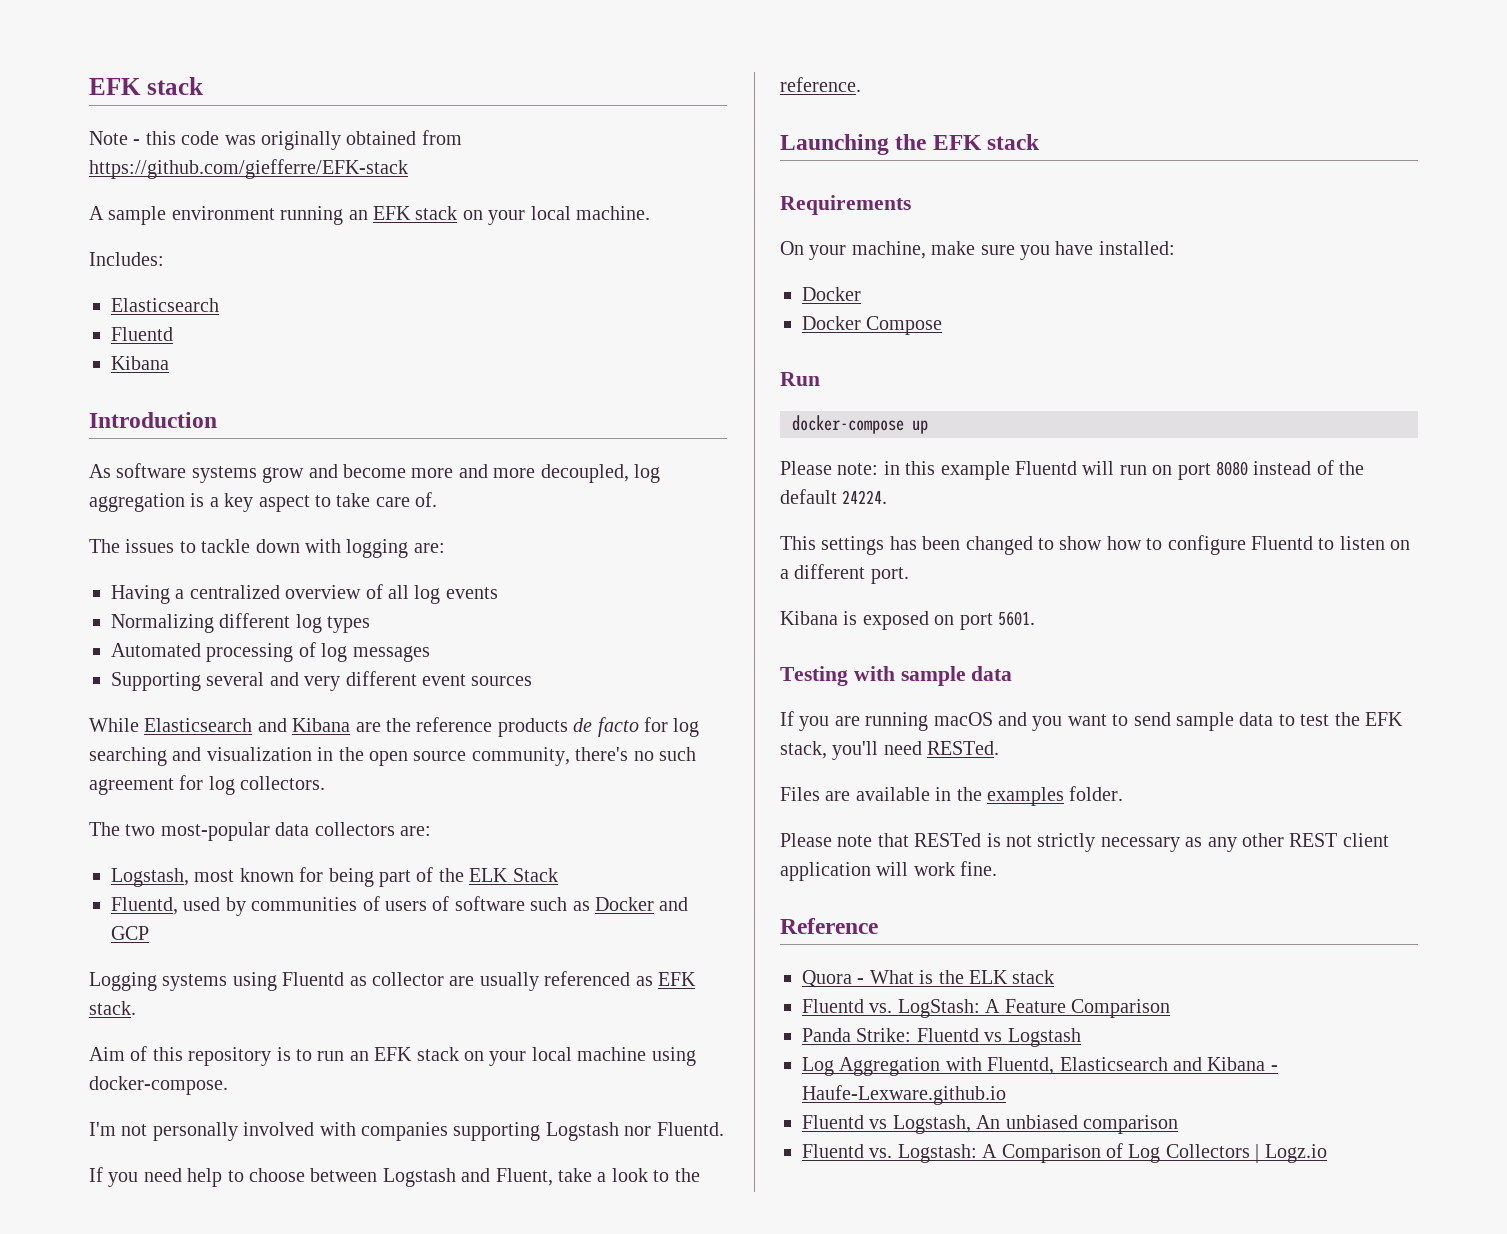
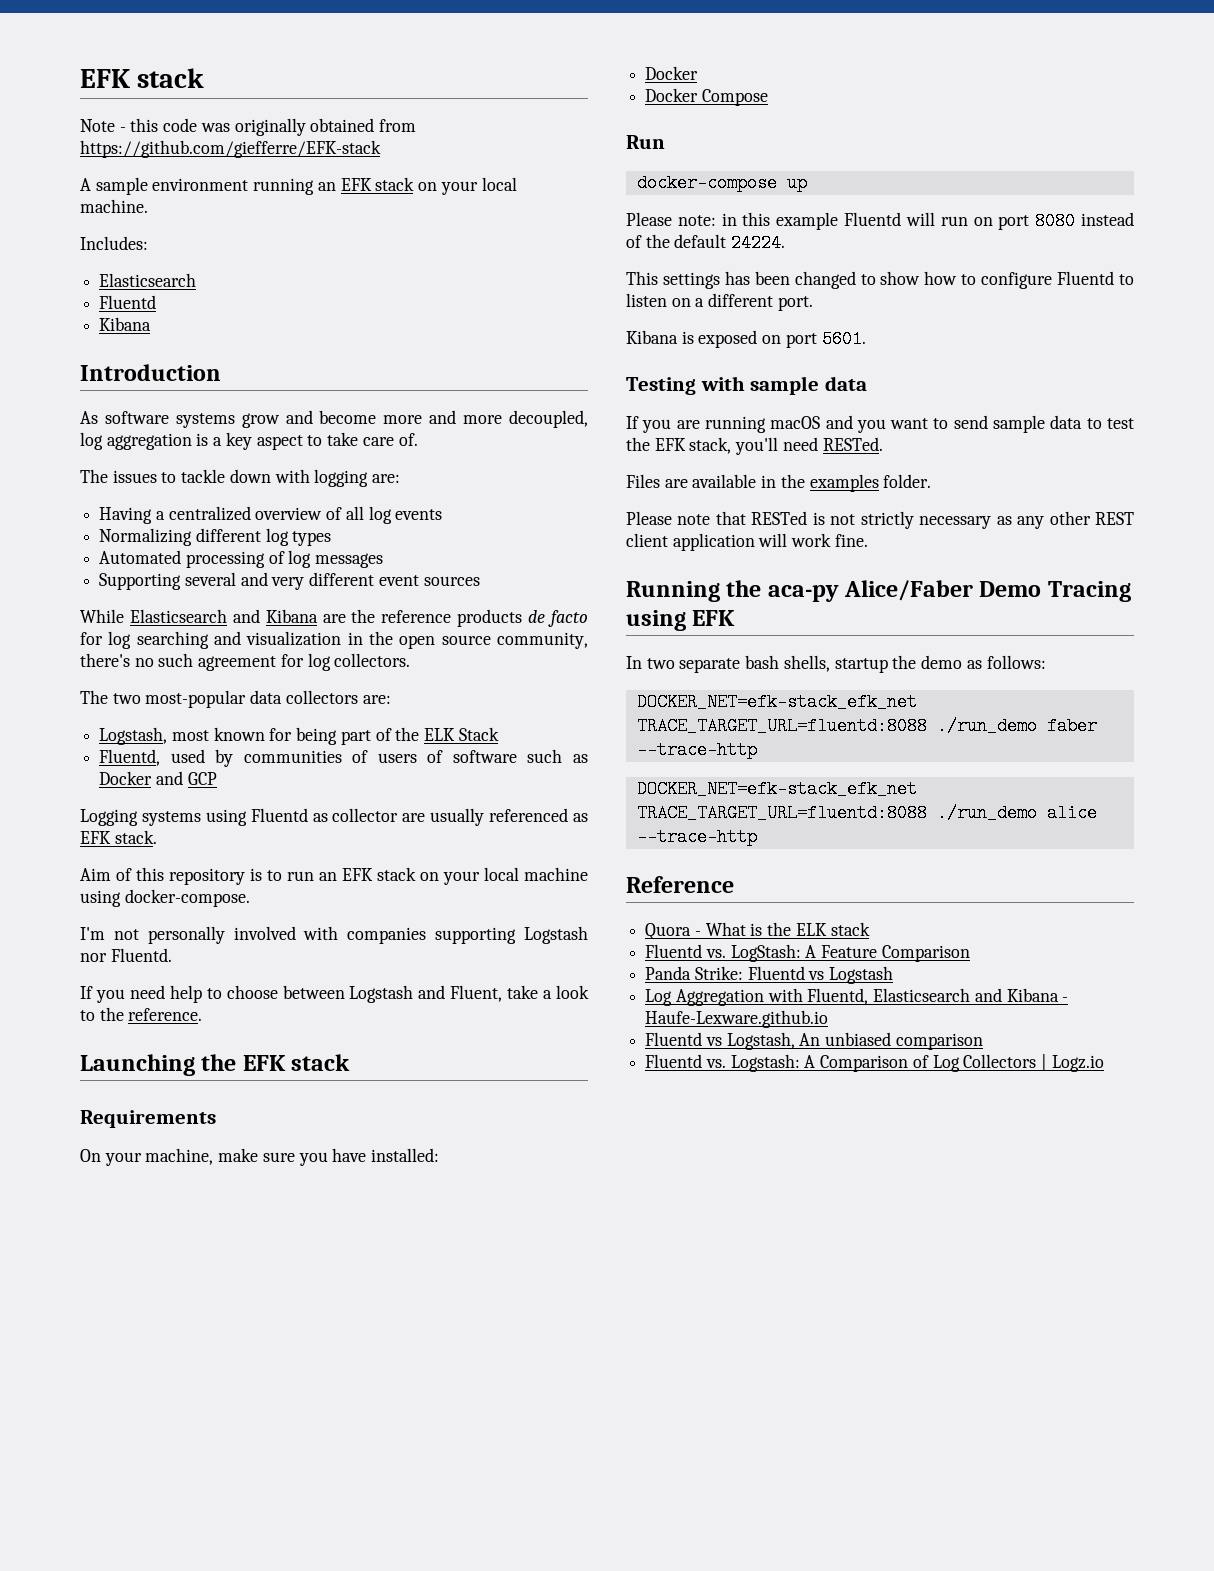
+ Running the aca-py Alice/Faber Demo Tracing using EFK
+ In two separate bash shells, startup the demo as follows:
+ DOCKER_NET=efk-stack_efk_net TRACE_TARGET_URL=fluentd:8088 ./run_demo faber --trace-http
+ DOCKER_NET=efk-stack_efk_net TRACE_TARGET_URL=fluentd:8088 ./run_demo alice --trace-http

